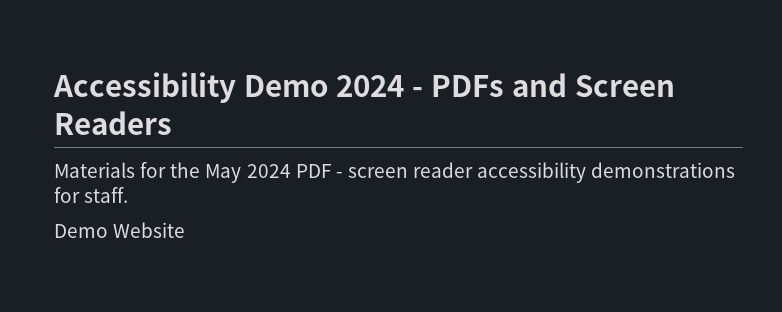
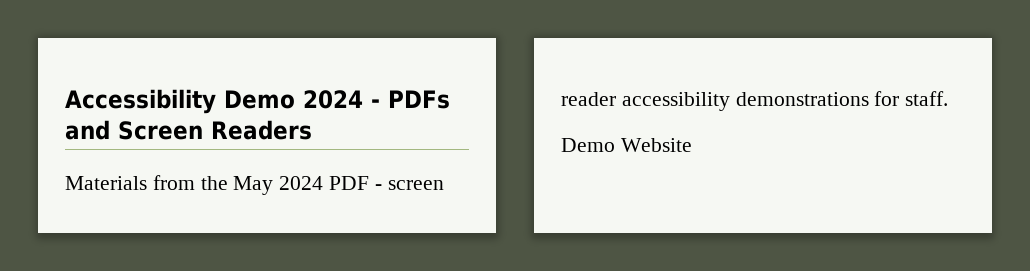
- Materials for the May 2024 PDF - screen reader accessibility demonstrations for staff.
+ Materials from the May 2024 PDF - screen reader accessibility demonstrations for staff.

